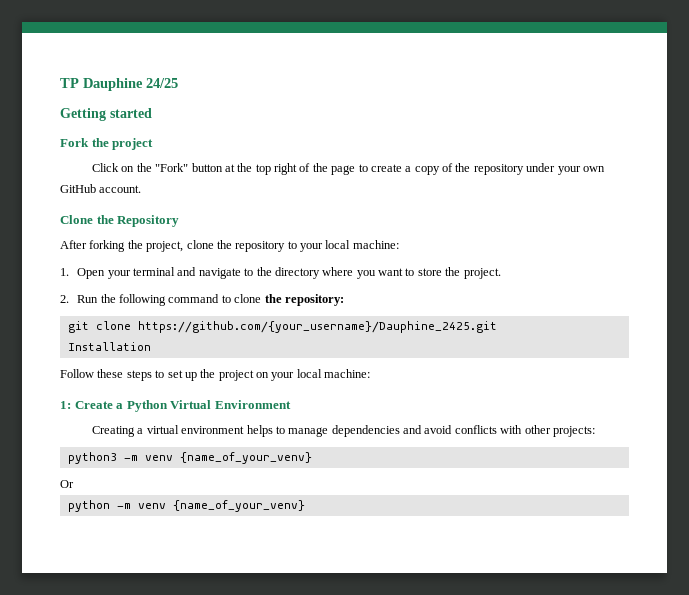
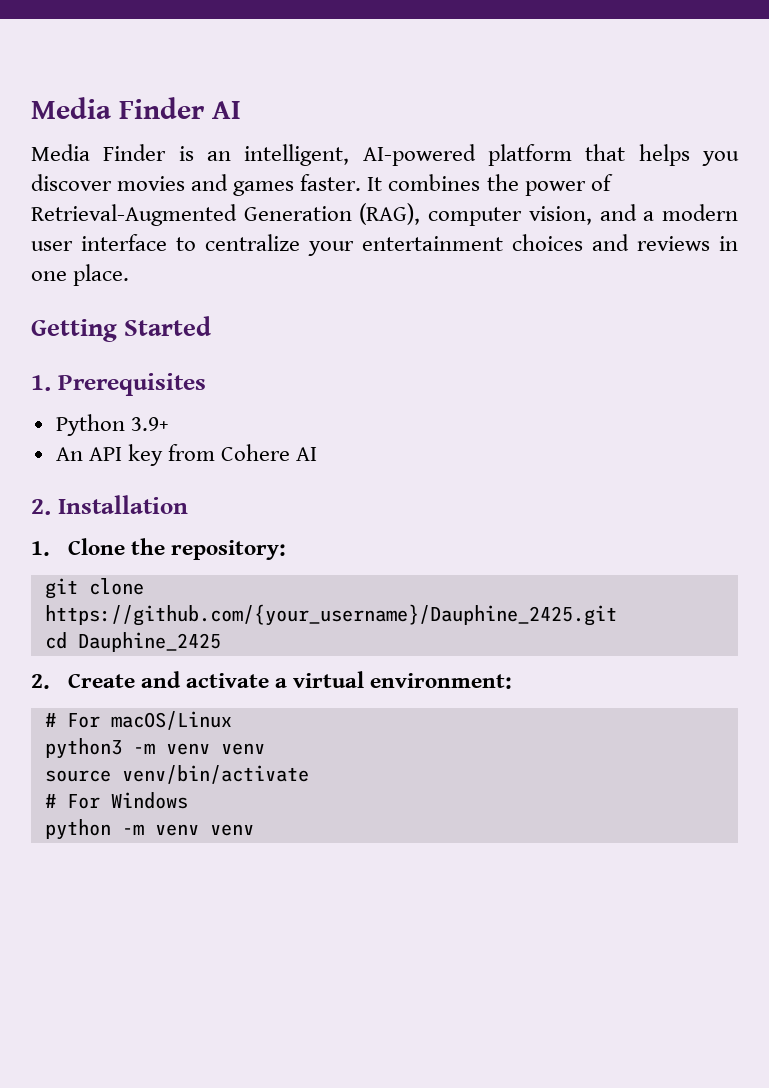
- TP Dauphine 24/25
- Getting started
- Fork the project
- Click on the "Fork" button at the top right of the page to create a copy of the repository under your own GitHub account.
- Clone the Repository
- After forking the project, clone the repository to your local machine:
- 1. Open your terminal and navigate to the directory where you want to store the project.
- 2. Run the following command to clone the repository:
+ Media Finder AI
+ Media Finder is an intelligent, AI-powered platform that helps you discover movies and games faster. It combines the power of Retrieval-Augmented Generation (RAG), computer vision, and a modern user interface to centralize your entertainment choices and reviews in one place.
+ Getting Started
+ 1. Prerequisites
+ Python 3.9+
+ An API key from Cohere AI
+ 2. Installation
+ 1. Clone the repository:
- Installation
- Follow these steps to set up the project on your local machine:
- 1: Create a Python Virtual Environment
- Creating a virtual environment helps to manage dependencies and avoid conflicts with other projects:
- python3 -m venv {name_of_your_venv}
- Or
+ cd Dauphine_2425
+ 2. Create and activate a virtual environment:
+ # For macOS/Linux
+ python3 -m venv venv
+ source venv/bin/activate
+ # For Windows
- python -m venv {name_of_your_venv}
+ python -m venv venv

